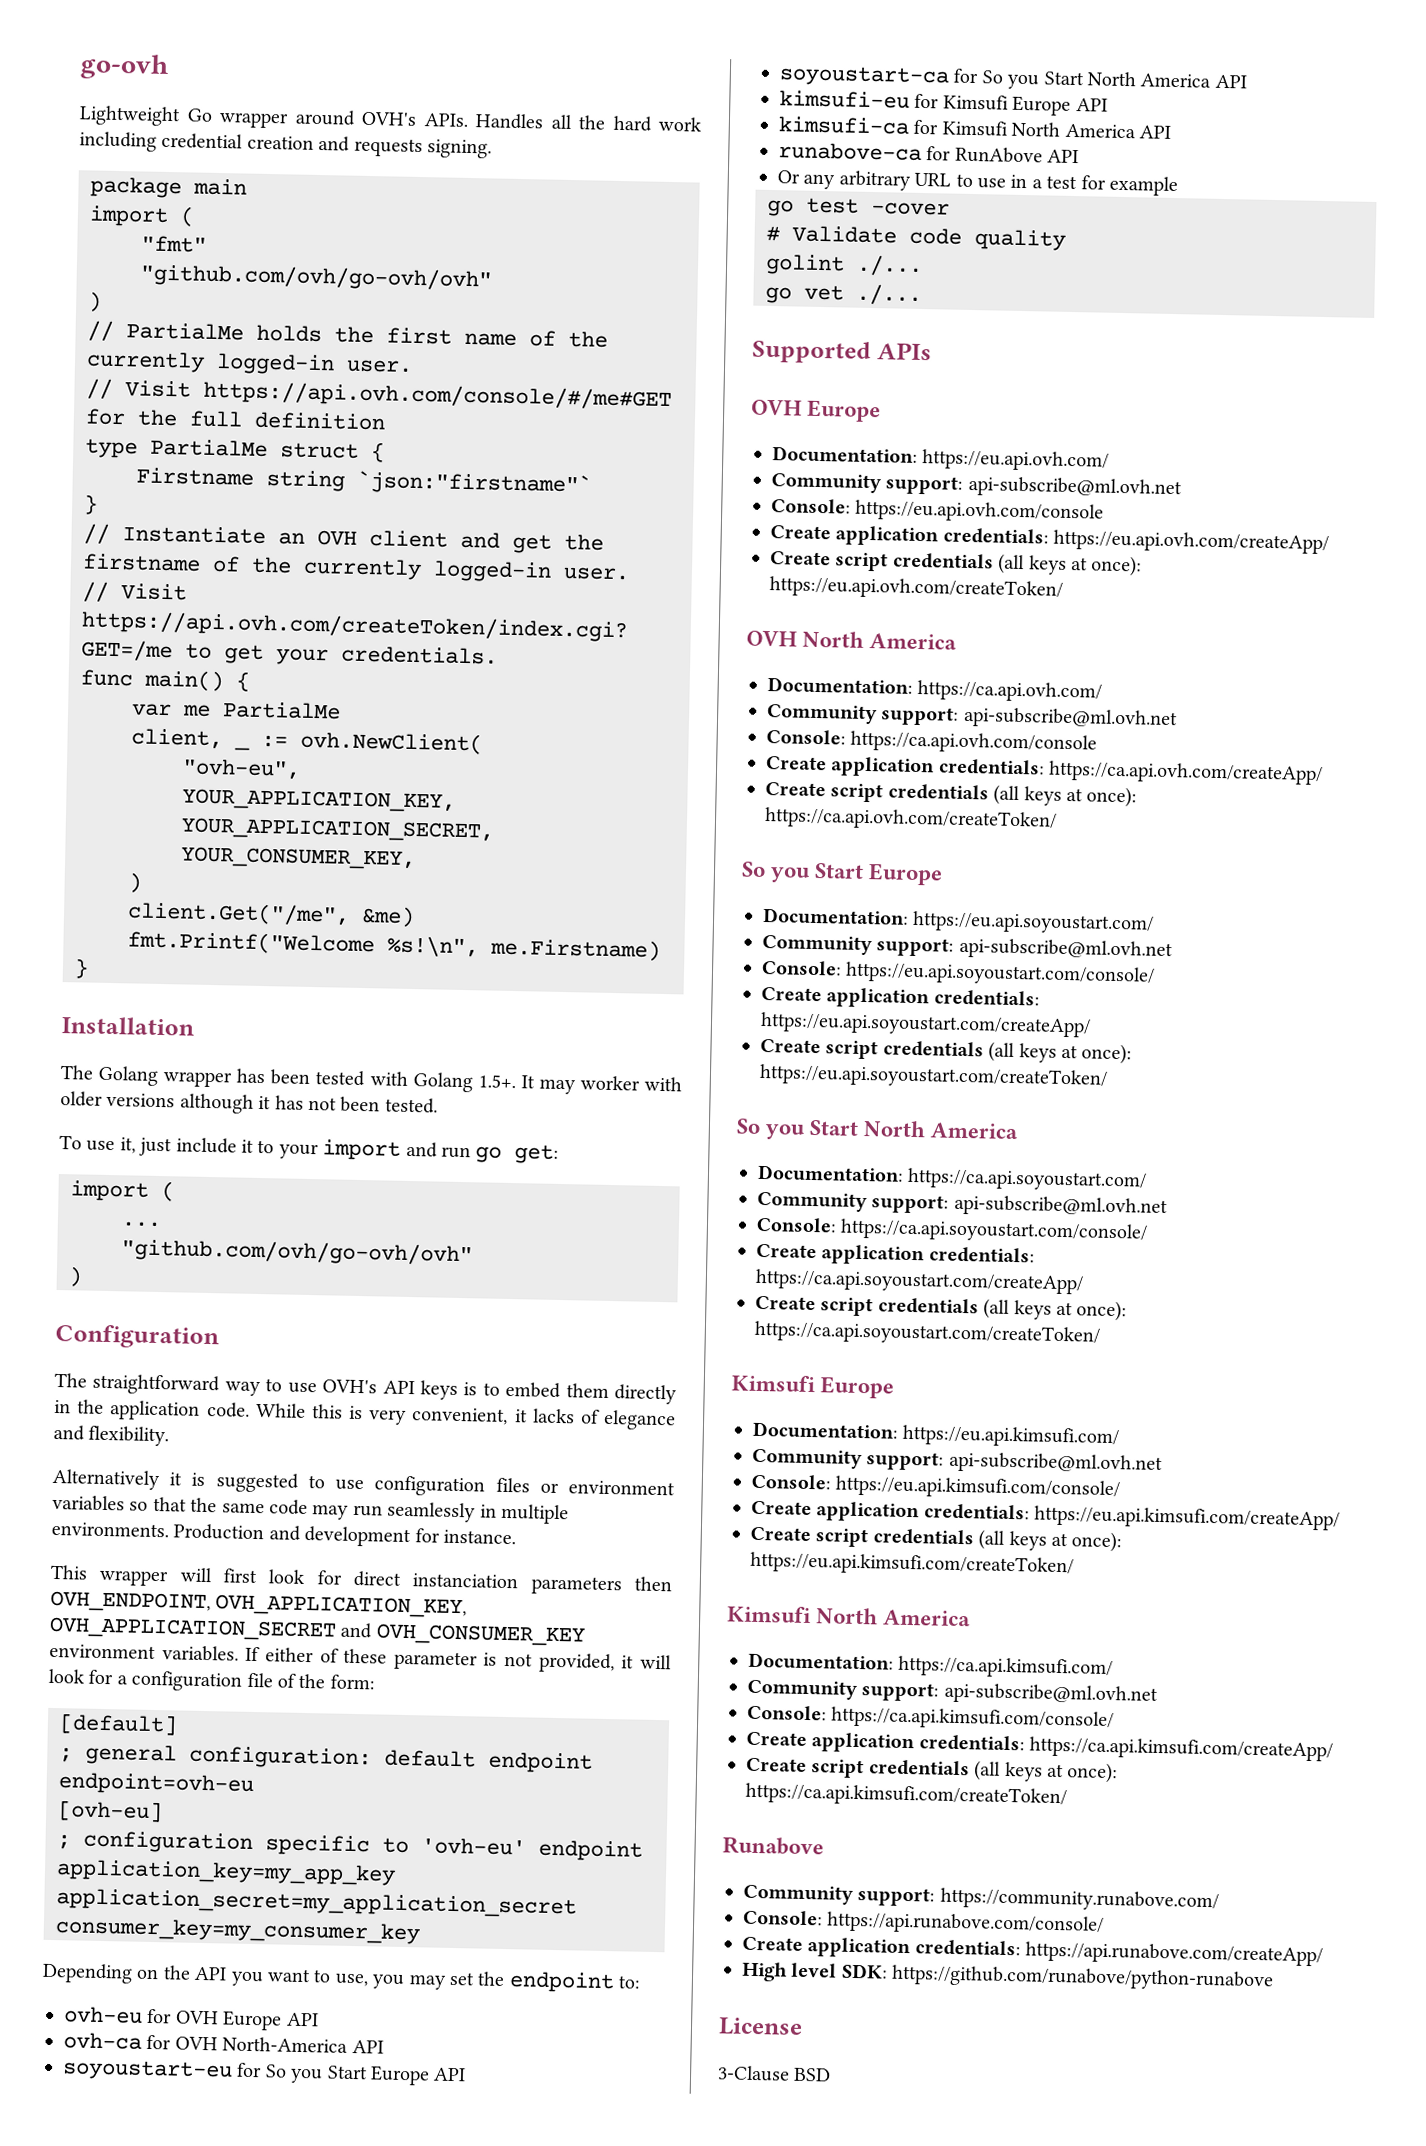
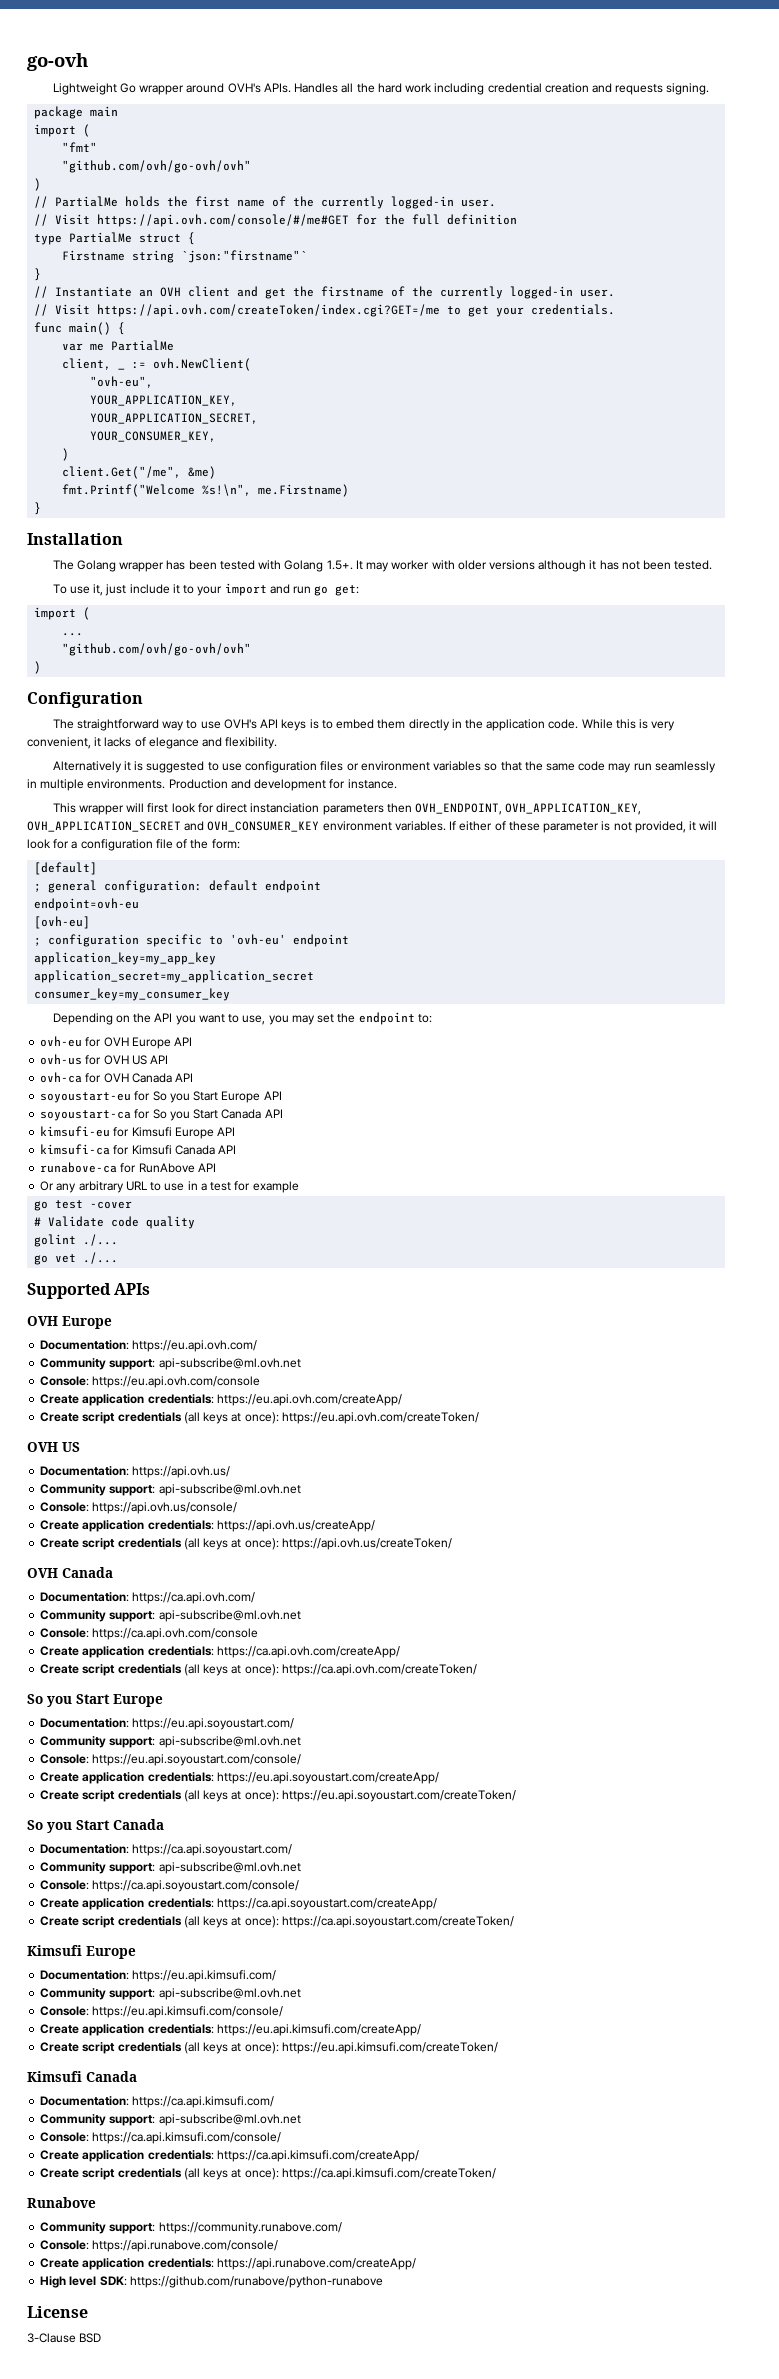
+ ovh-us for OVH US API
- ovh-ca for OVH North-America API
+ ovh-ca for OVH Canada API
- soyoustart-ca for So you Start North America API
+ soyoustart-ca for So you Start Canada API
- kimsufi-ca for Kimsufi North America API
+ kimsufi-ca for Kimsufi Canada API
  Create script credentials (all keys at once): https://eu.api.ovh.com/createToken/
- OVH North America
+ OVH US
+ Documentation: https://api.ovh.us/
+ Community support: api-subscribe@ml.ovh.net
+ Console: https://api.ovh.us/console/
+ Create application credentials: https://api.ovh.us/createApp/
+ Create script credentials (all keys at once): https://api.ovh.us/createToken/
+ OVH Canada
  Create script credentials (all keys at once): https://eu.api.soyoustart.com/createToken/
- So you Start North America
+ So you Start Canada
  Create script credentials (all keys at once): https://eu.api.kimsufi.com/createToken/
- Kimsufi North America
+ Kimsufi Canada

